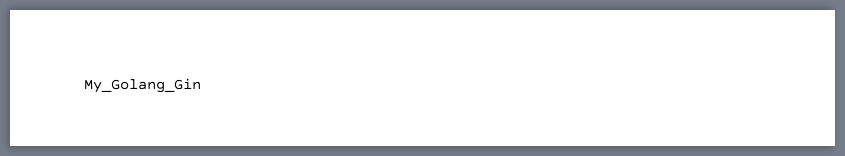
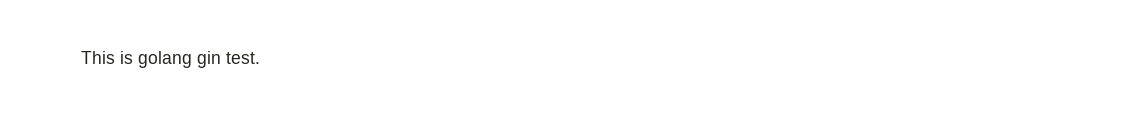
- My_Golang_Gin
+ This is golang gin test.

